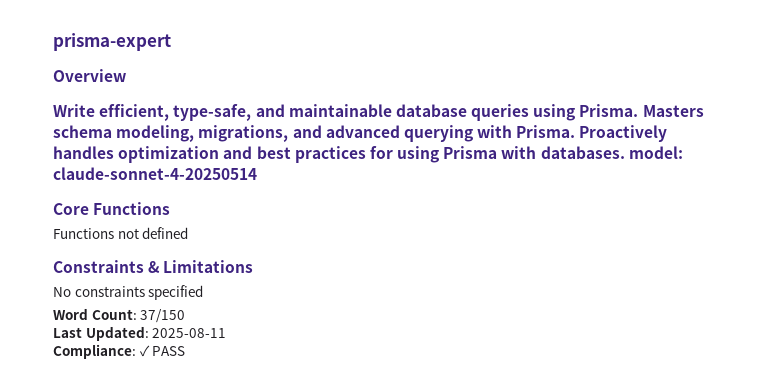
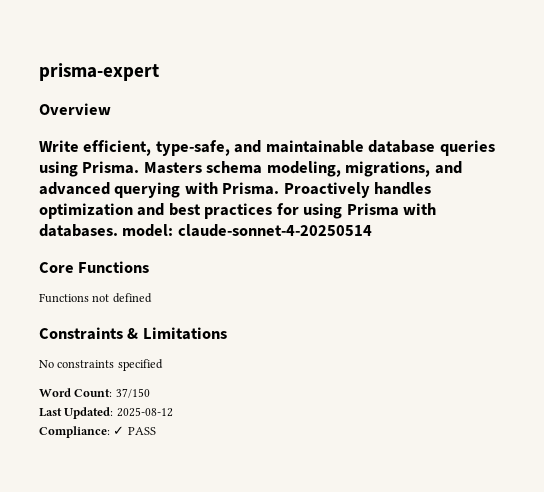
- Last Updated: 2025-08-11
+ Last Updated: 2025-08-12

